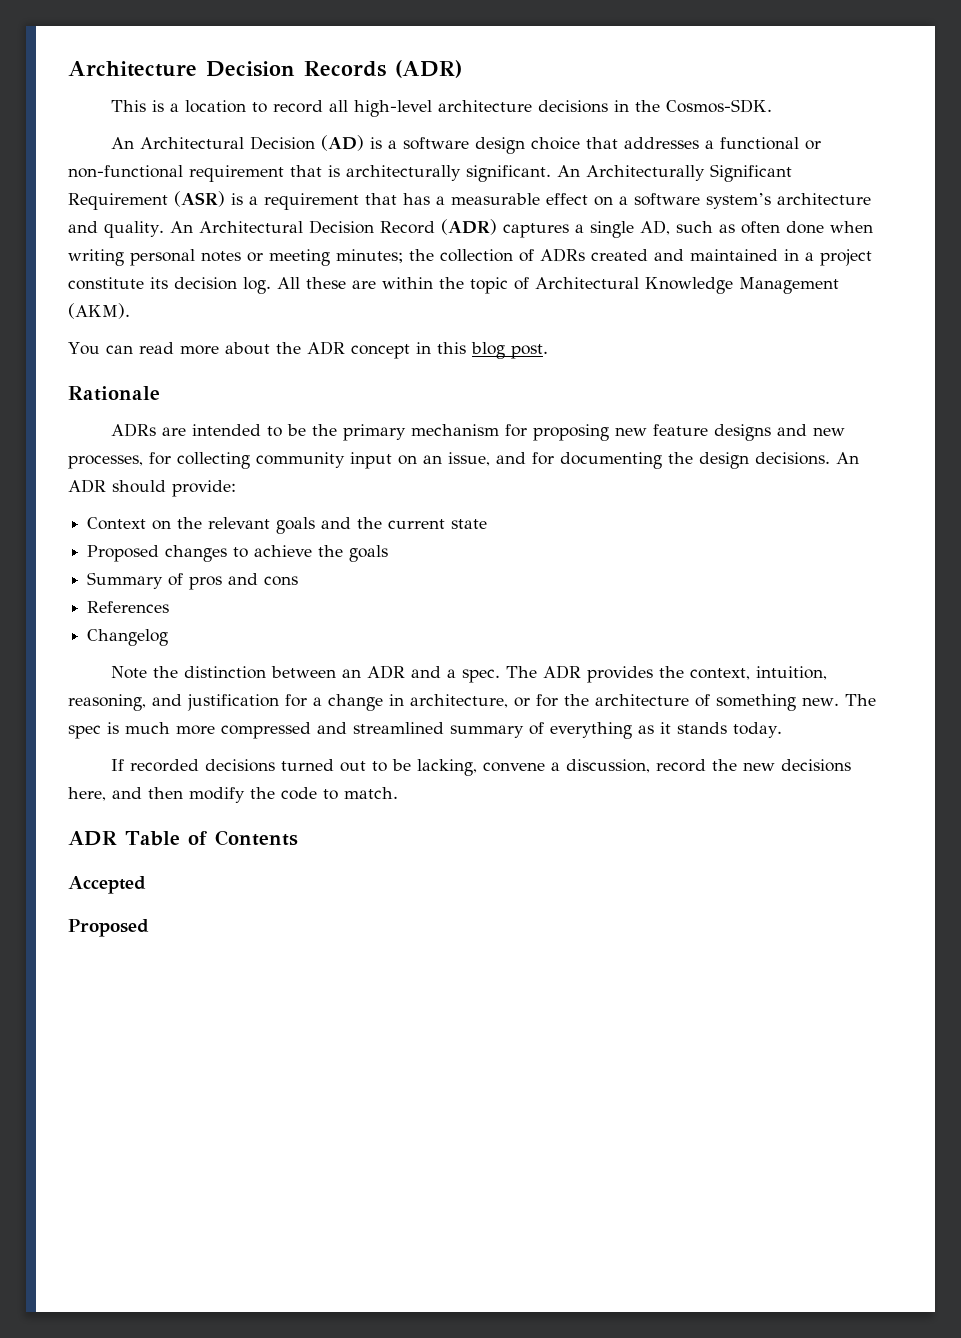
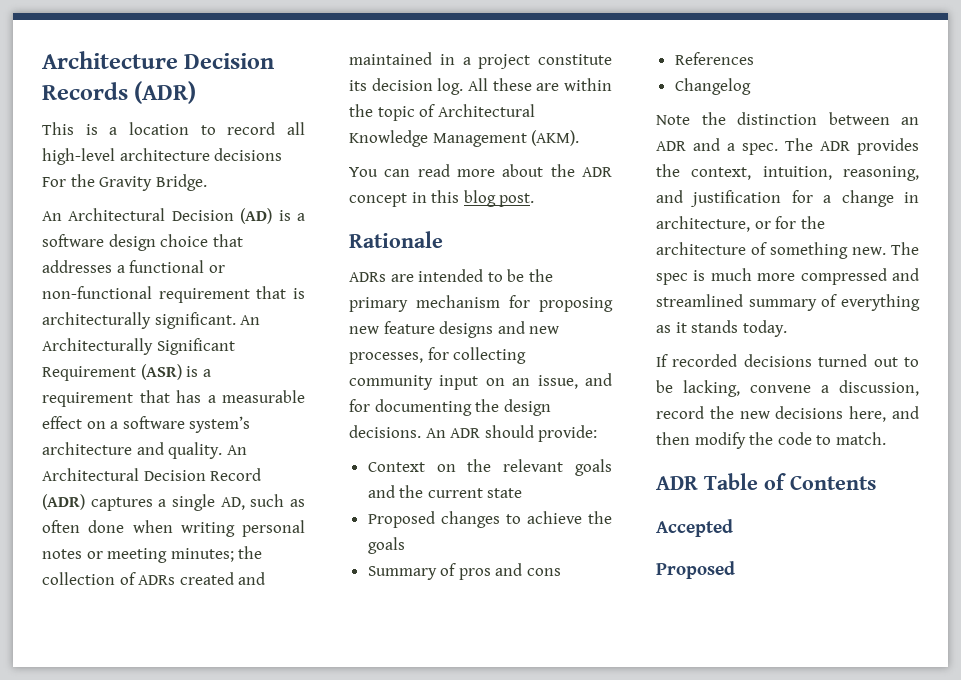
- This is a location to record all high-level architecture decisions in the Cosmos-SDK.
+ This is a location to record all high-level architecture decisions For the Gravity Bridge.

